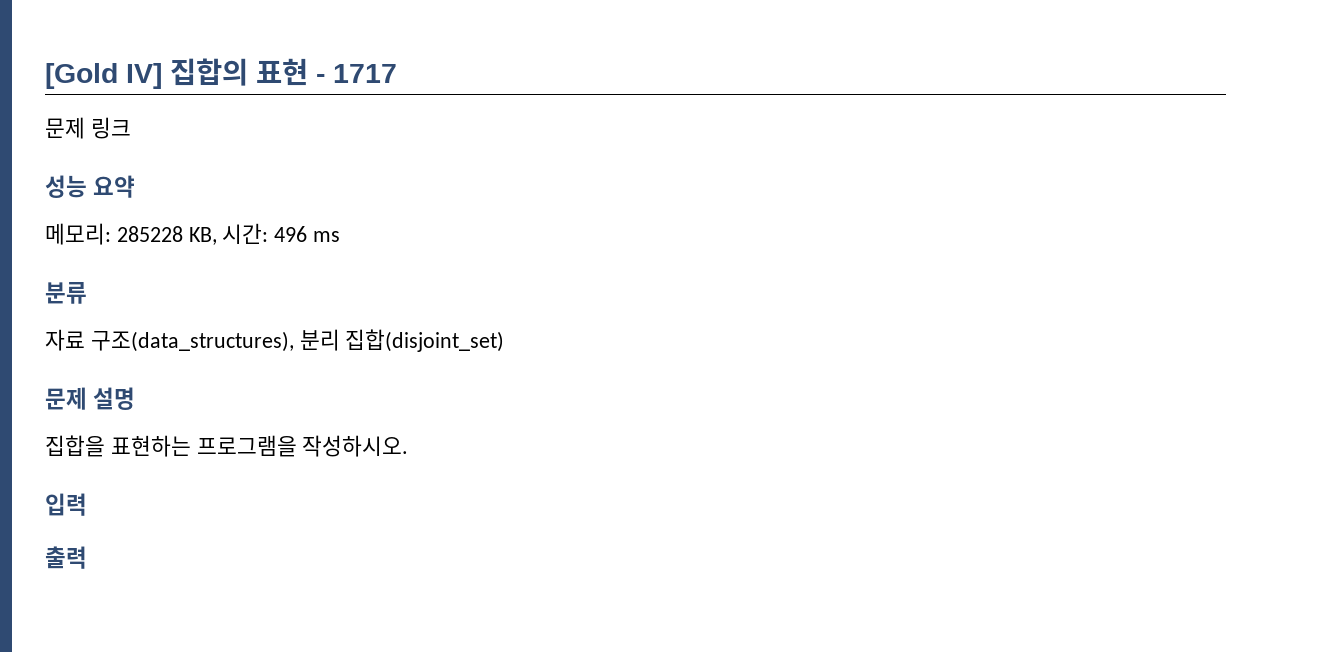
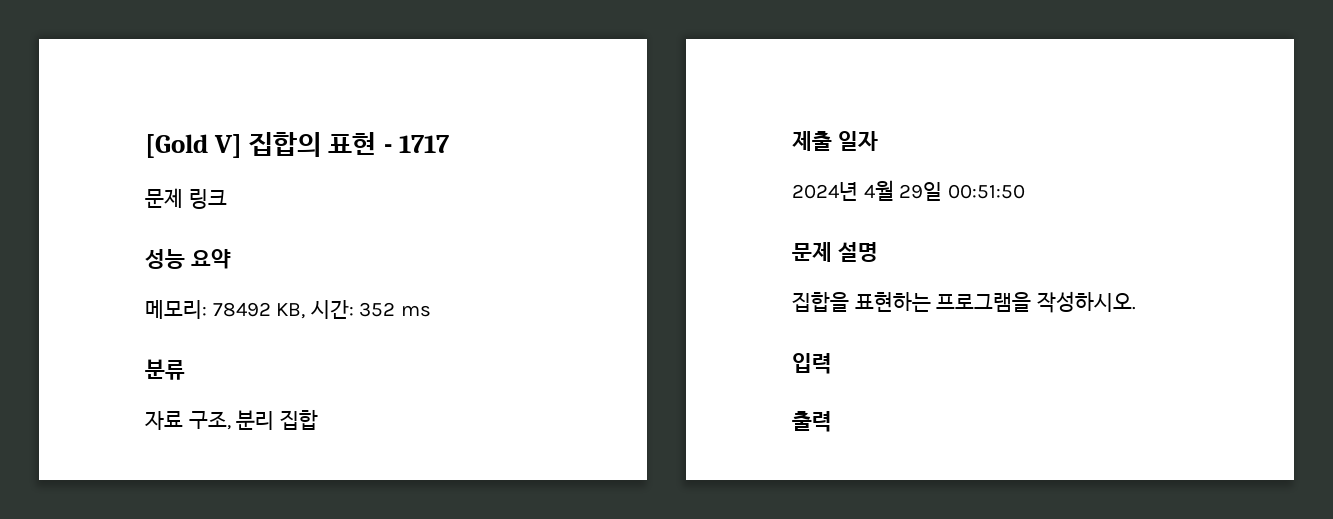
- [Gold IV] 집합의 표현 - 1717
+ [Gold V] 집합의 표현 - 1717
- 메모리: 285228 KB, 시간: 496 ms
+ 메모리: 78492 KB, 시간: 352 ms
- 자료 구조(data_structures), 분리 집합(disjoint_set)
+ 자료 구조, 분리 집합
+ 제출 일자
+ 2024년 4월 29일 00:51:50

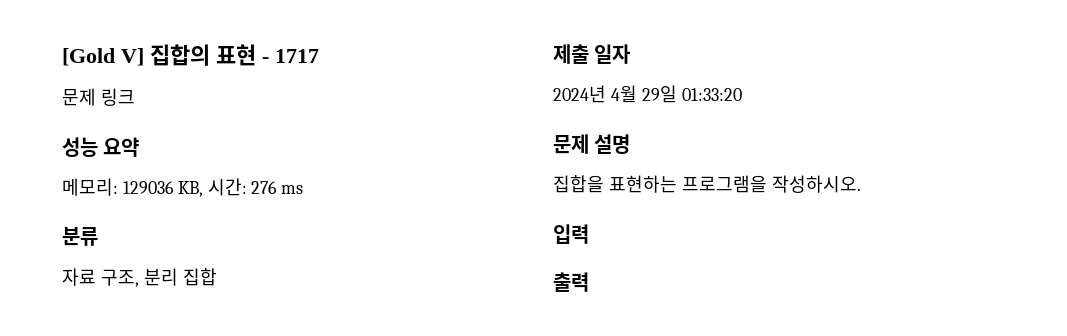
- 메모리: 78492 KB, 시간: 352 ms
+ 메모리: 129036 KB, 시간: 276 ms
- 2024년 4월 29일 00:51:50
+ 2024년 4월 29일 01:33:20

